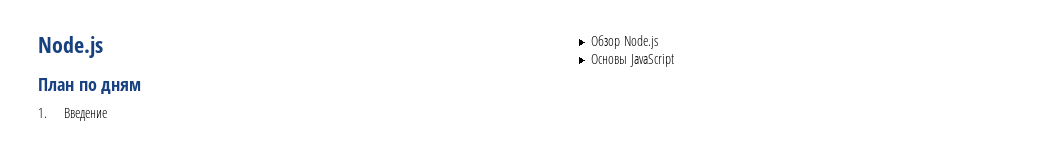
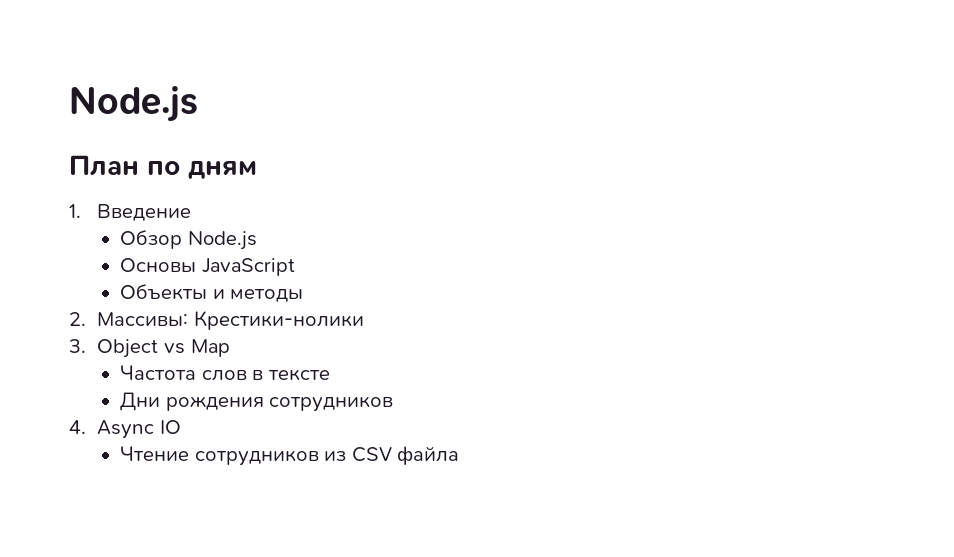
+ Объекты и методы
+ 2. Массивы: Крестики-нолики
+ 3. Object vs Map
+ Частота слов в тексте
+ Дни рождения сотрудников
+ 4. Async IO
+ Чтение сотрудников из CSV файла

